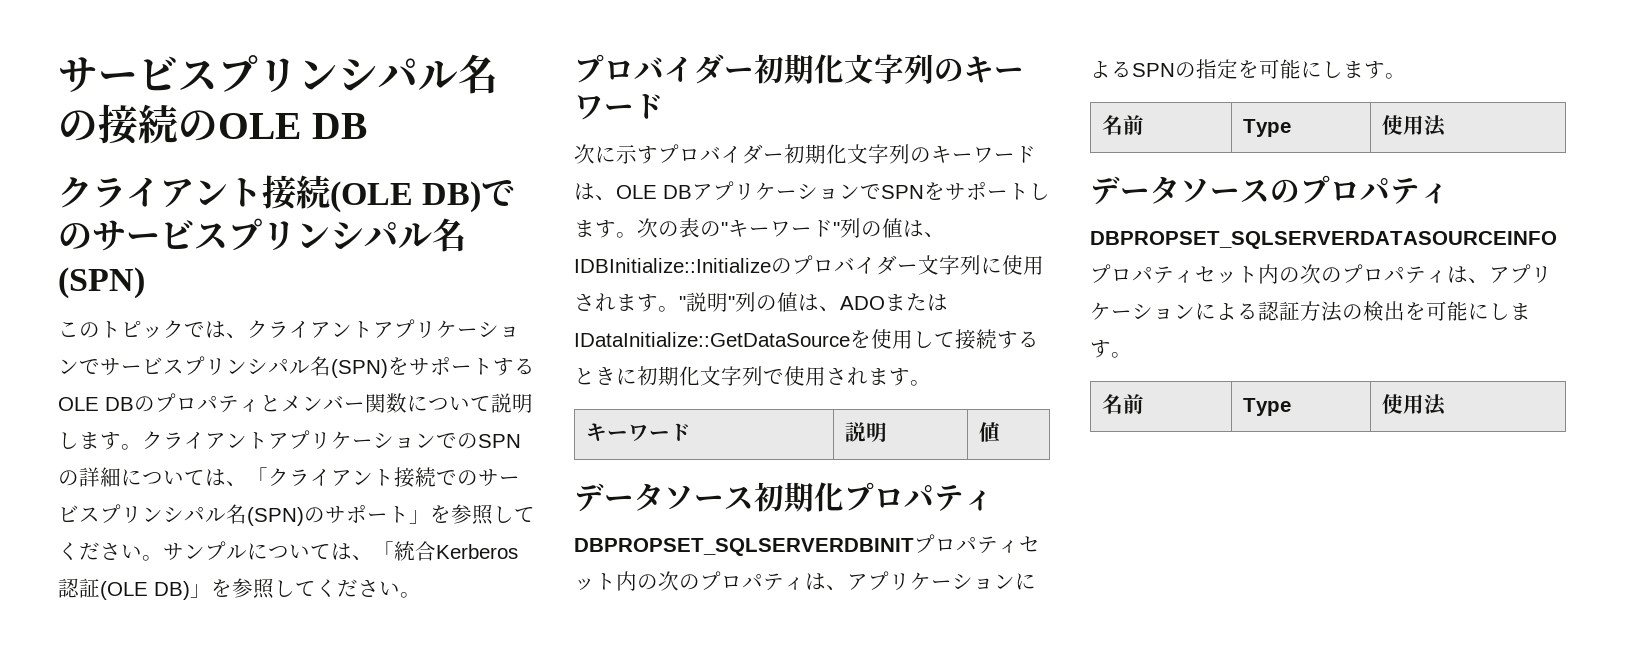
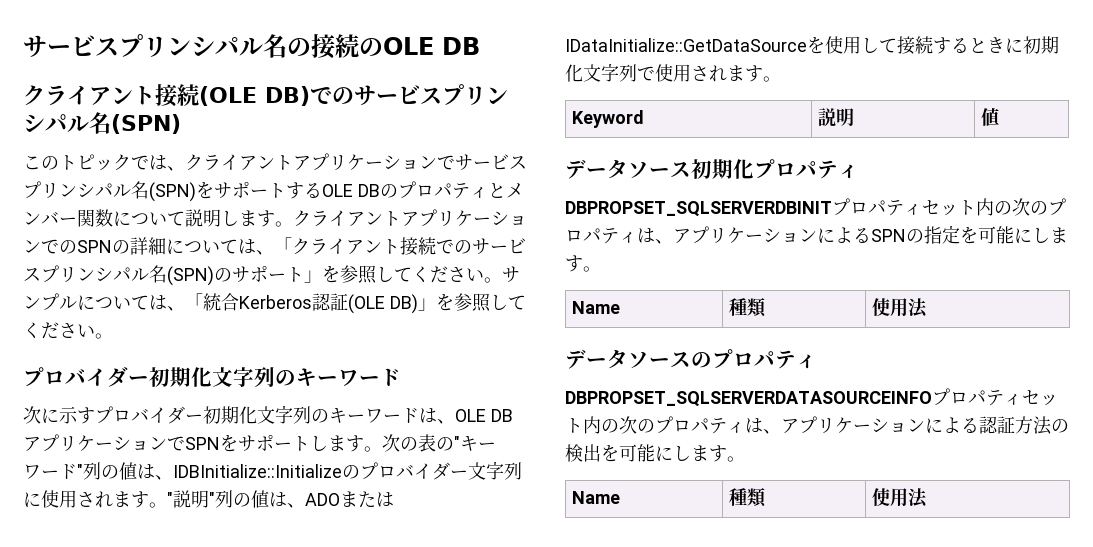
- キーワード | 説明 | 値
+ Keyword | 説明 | 値
  DBPROPSET_SQLSERVERDBINITプロパティセット内の次のプロパティは、アプリケーションによるSPNの指定を可能にします。
- 名前 | Type | 使用法
+ Name | 種類 | 使用法
  DBPROPSET_SQLSERVERDATASOURCEINFOプロパティセット内の次のプロパティは、アプリケーションによる認証方法の検出を可能にします。
- 名前 | Type | 使用法
+ Name | 種類 | 使用法

